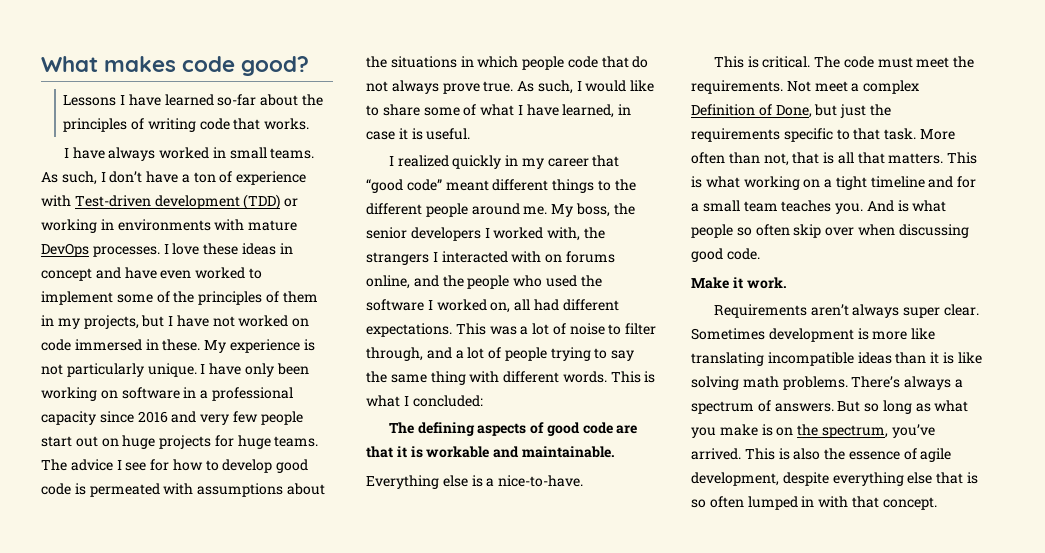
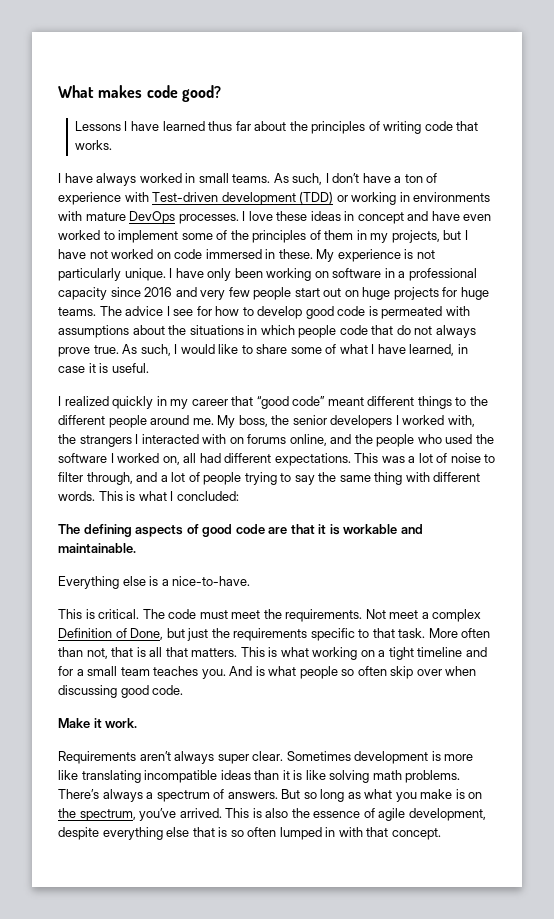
- Lessons I have learned so-far about the principles of writing code that works.
+ Lessons I have learned thus far about the principles of writing code that works.

